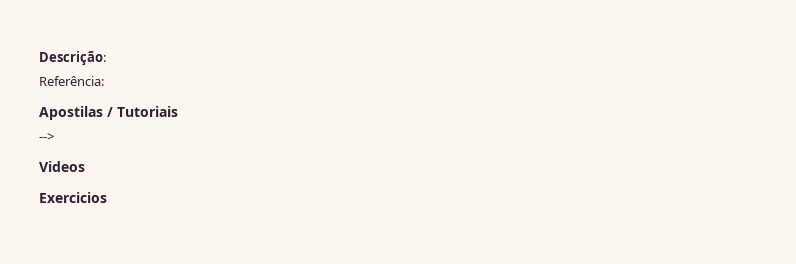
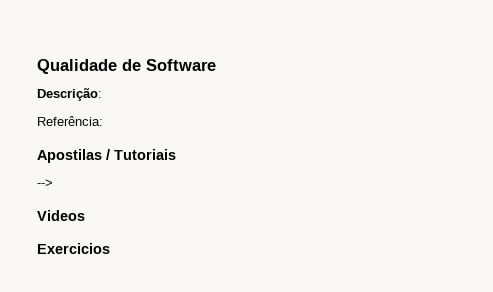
+ Qualidade de Software

